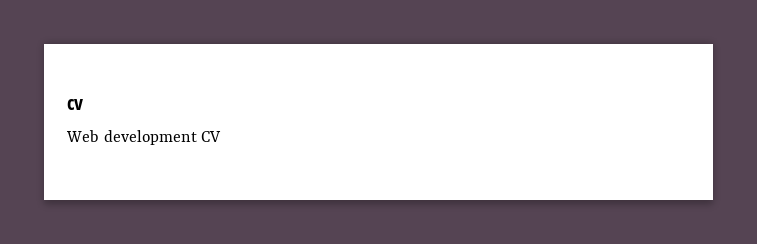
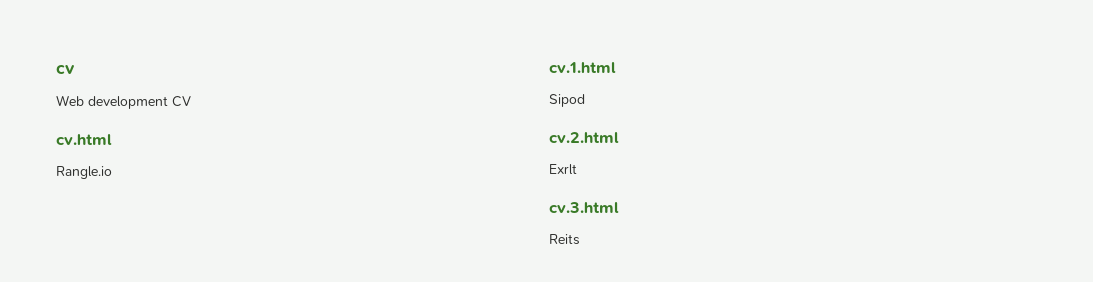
+ cv.html
+ Rangle.io
+ cv.1.html
+ Sipod
+ cv.2.html
+ Exrlt
+ cv.3.html
+ Reits

